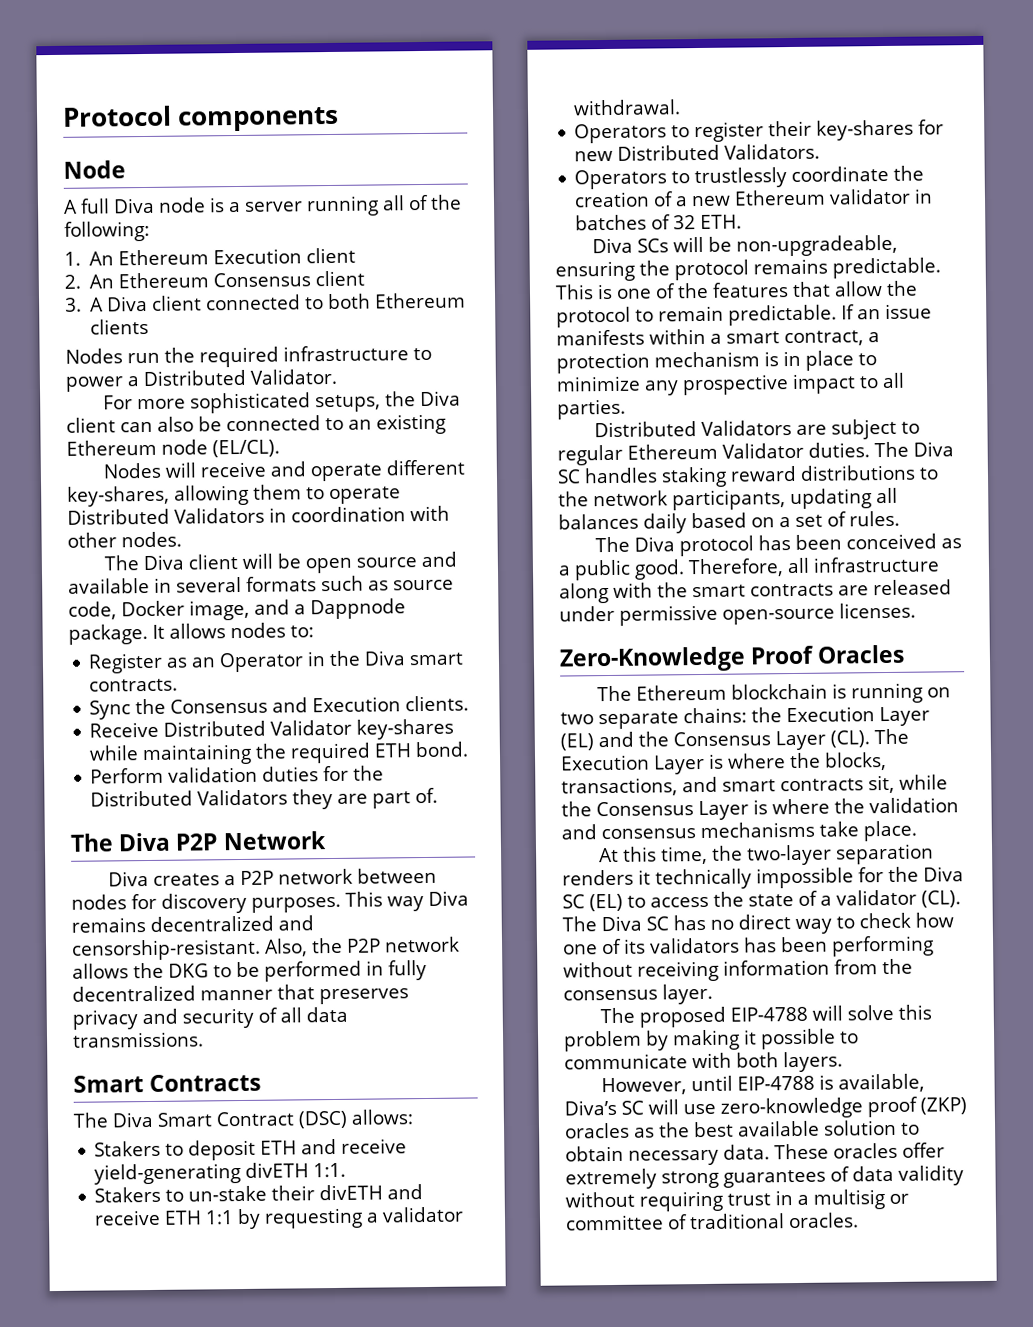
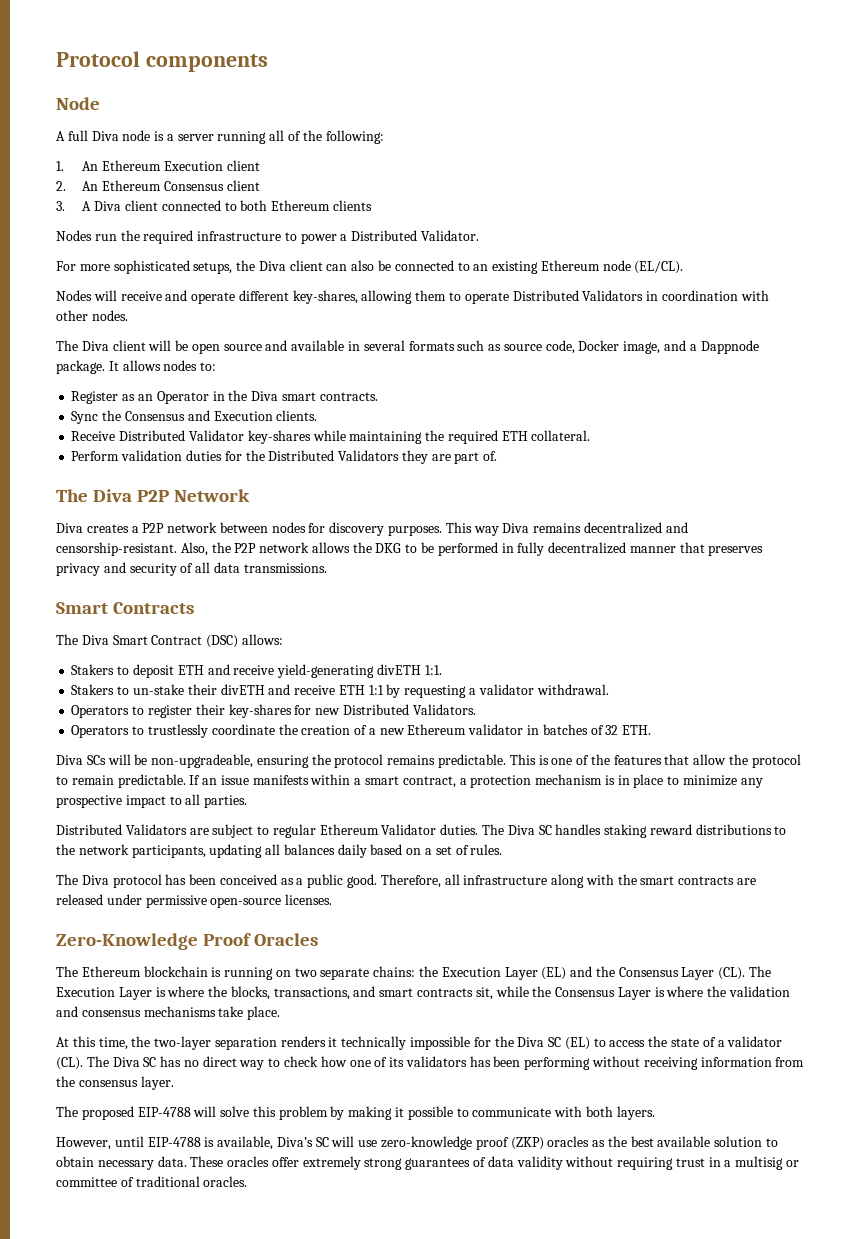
- Receive Distributed Validator key-shares while maintaining the required ETH bond.
+ Receive Distributed Validator key-shares while maintaining the required ETH collateral.

